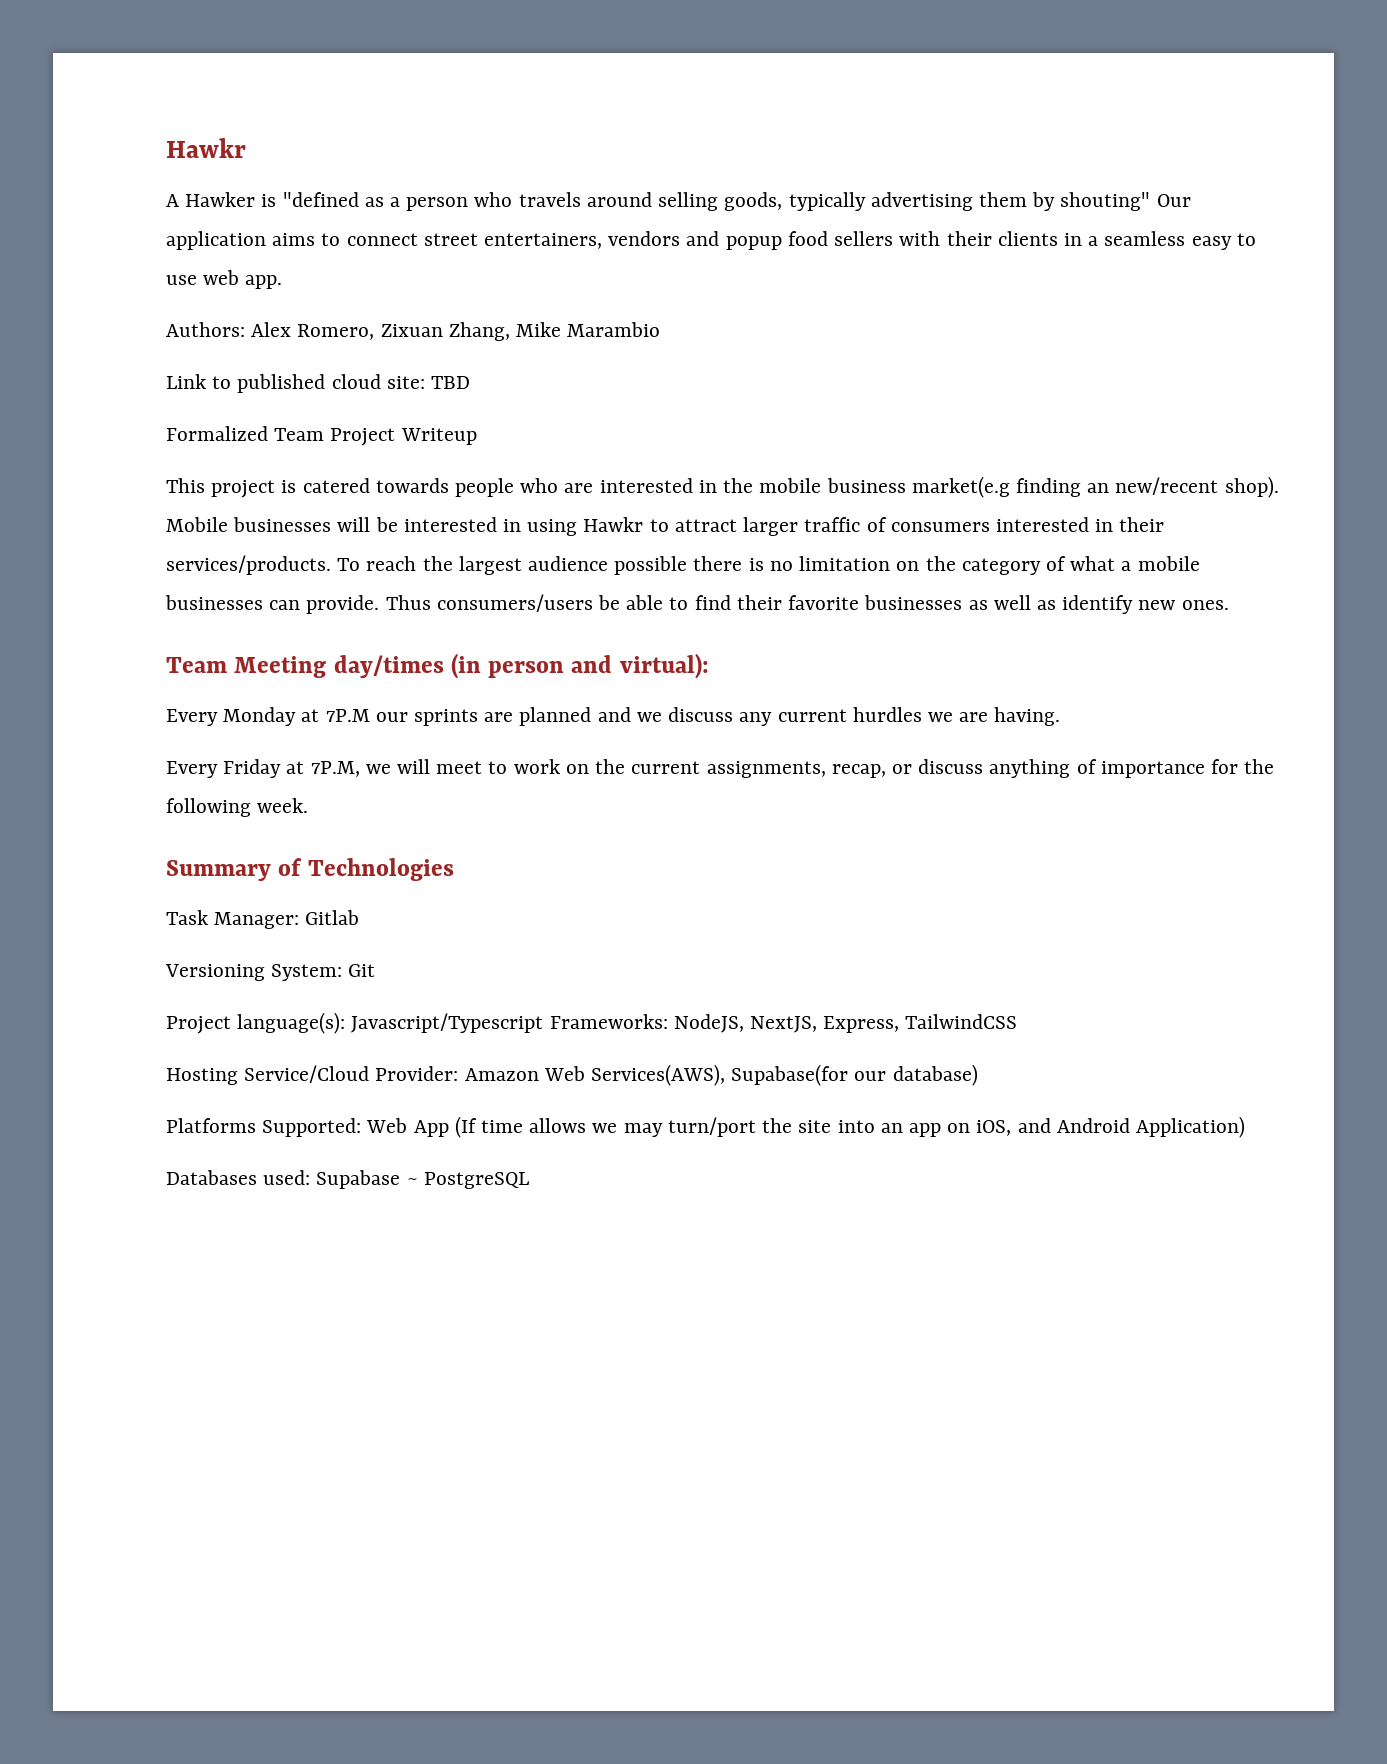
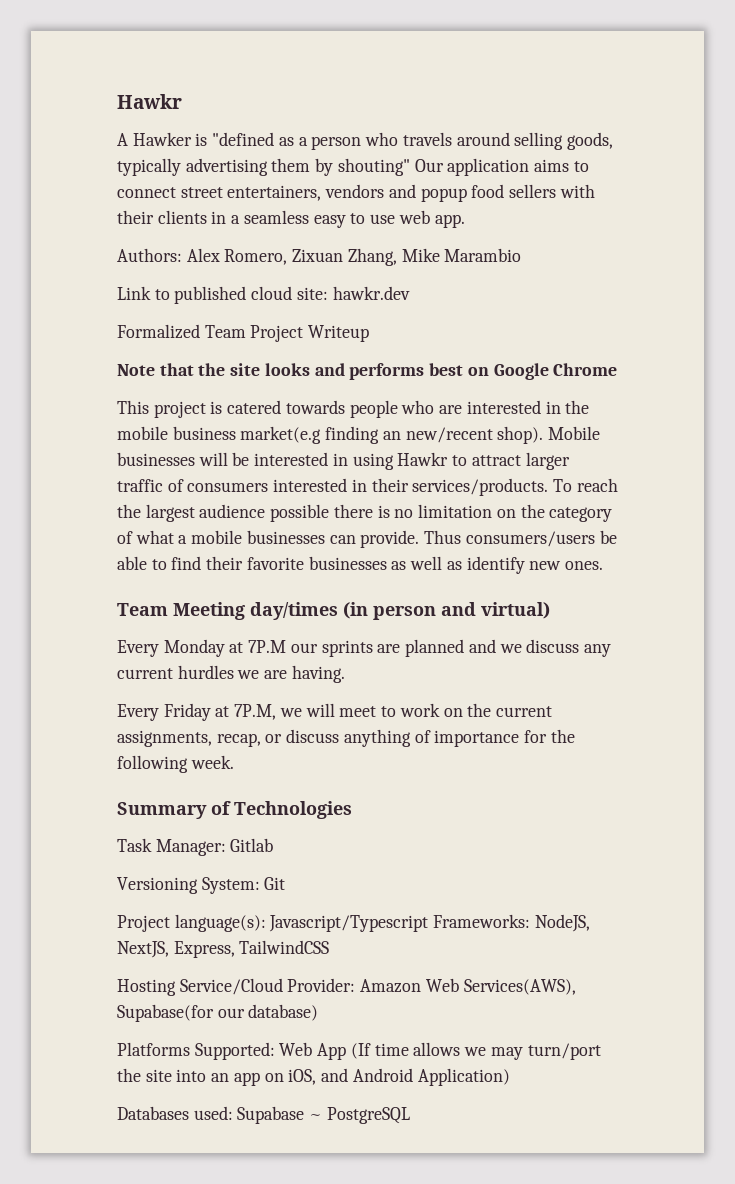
- Link to published cloud site: TBD
+ Link to published cloud site: hawkr.dev
+ Note that the site looks and performs best on Google Chrome
- Team Meeting day/times (in person and virtual):
+ Team Meeting day/times (in person and virtual)

